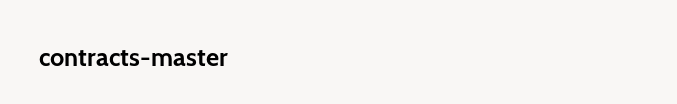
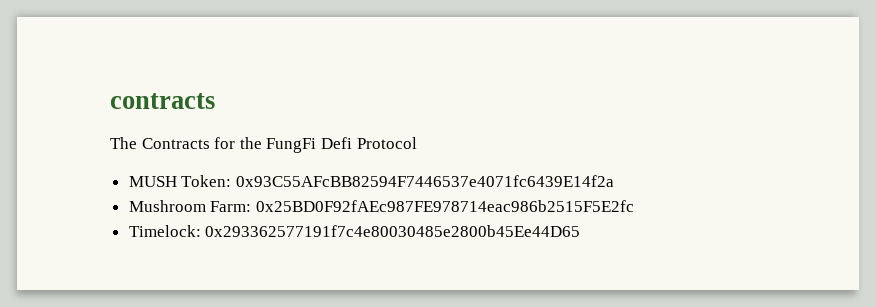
- contracts-master
+ contracts
+ The Contracts for the FungFi Defi Protocol
+ MUSH Token: 0x93C55AFcBB82594F7446537e4071fc6439E14f2a
+ Mushroom Farm: 0x25BD0F92fAEc987FE978714eac986b2515F5E2fc
+ Timelock: 0x293362577191f7c4e80030485e2800b45Ee44D65

